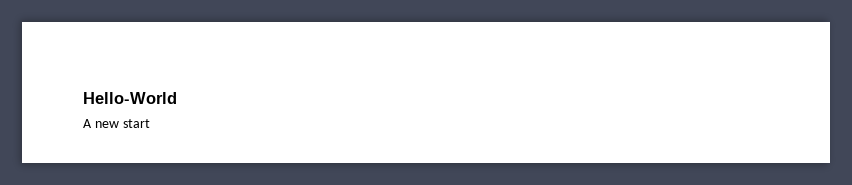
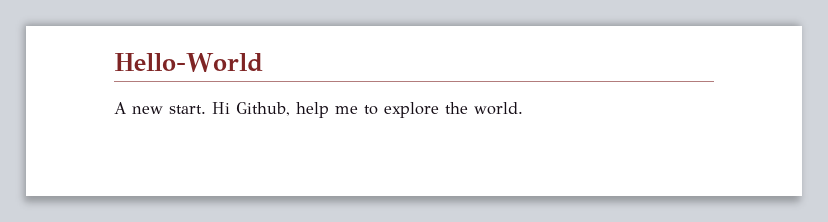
- A new start
+ A new start. Hi Github, help me to explore the world.

